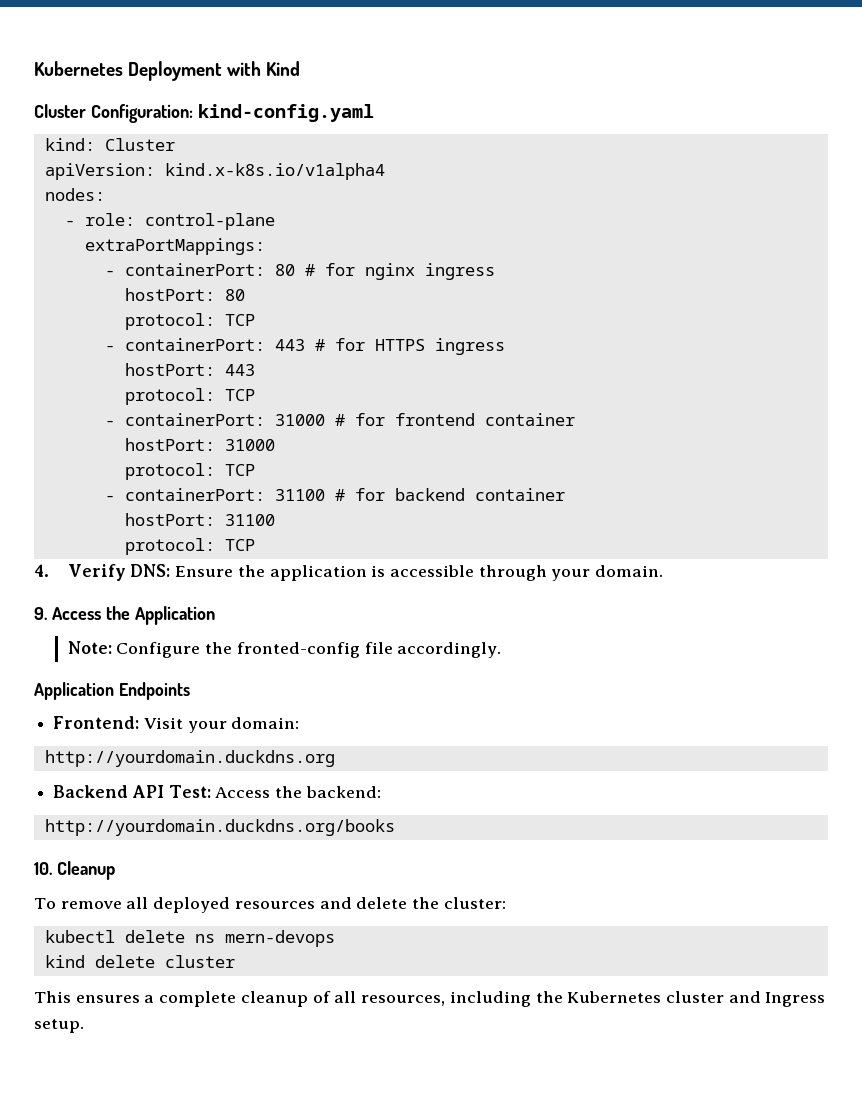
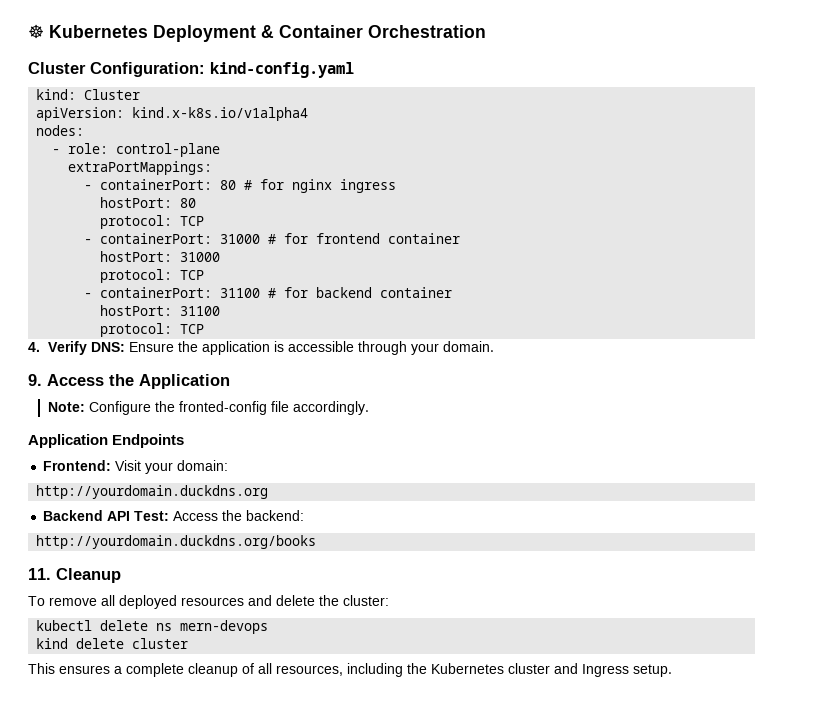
- Kubernetes Deployment with Kind
+ ☸ Kubernetes Deployment & Container Orchestration
- - containerPort: 443 # for HTTPS ingress
- hostPort: 443
- protocol: TCP
- 10. Cleanup
+ 11. Cleanup

